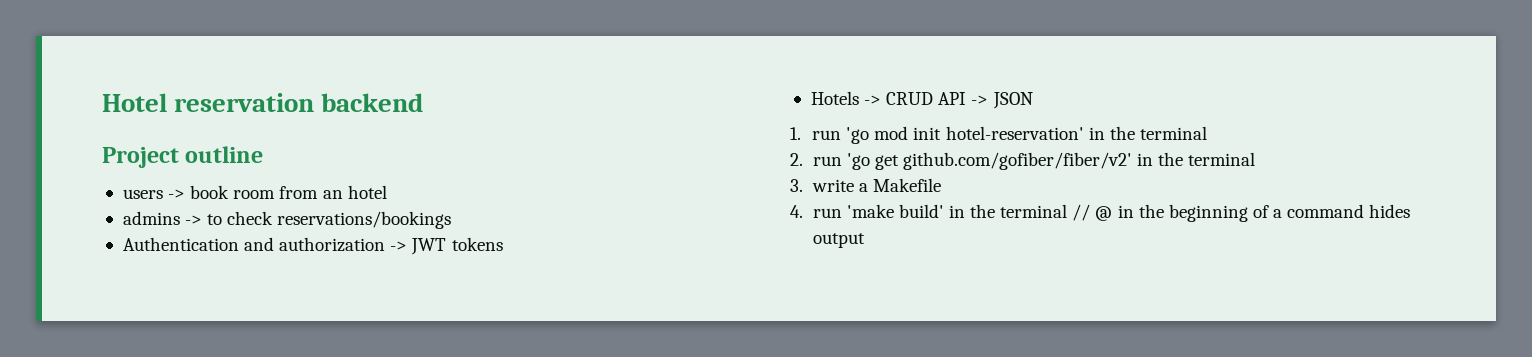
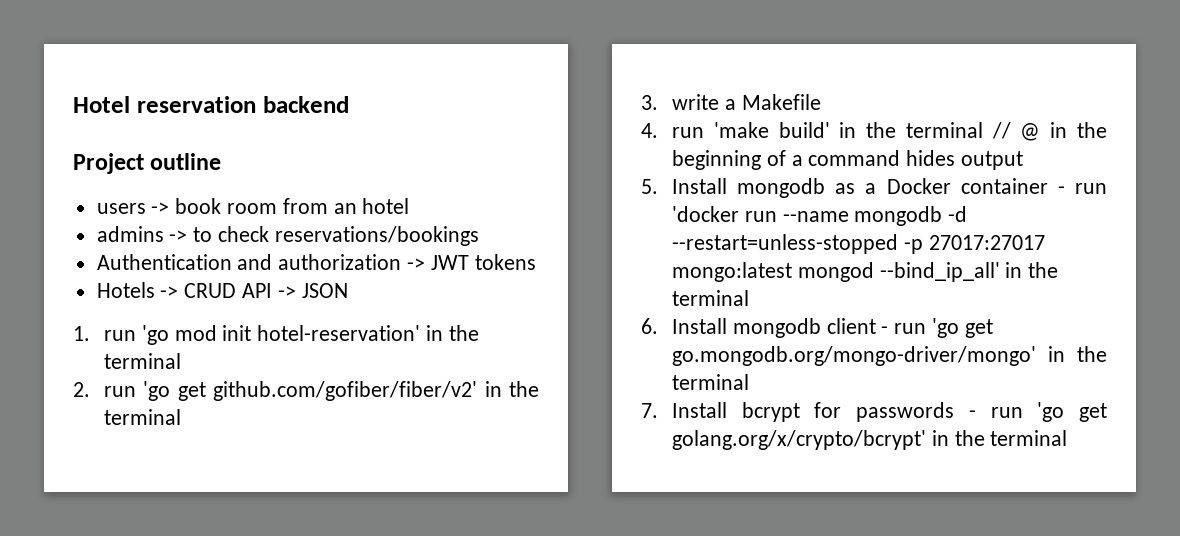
+ 5. Install mongodb as a Docker container - run 'docker run --name mongodb -d --restart=unless-stopped -p 27017:27017 mongo:latest mongod --bind_ip_all' in the terminal
+ 6. Install mongodb client - run 'go get go.mongodb.org/mongo-driver/mongo' in the terminal
+ 7. Install bcrypt for passwords - run 'go get golang.org/x/crypto/bcrypt' in the terminal

